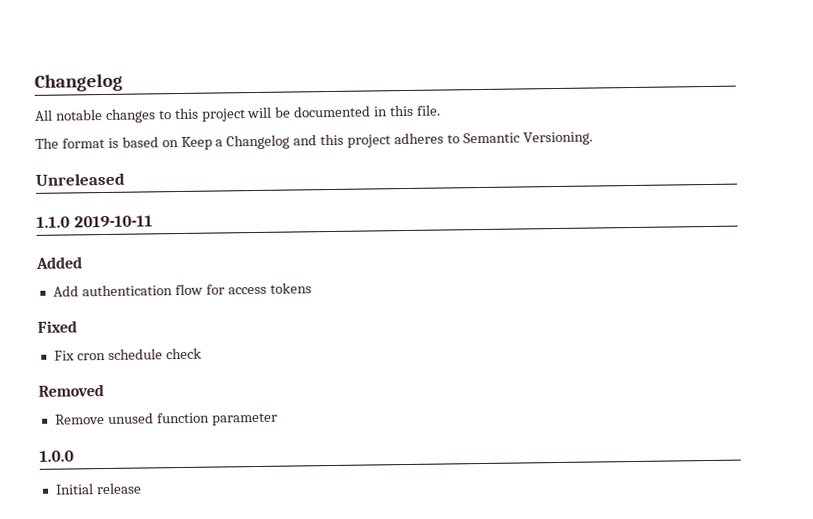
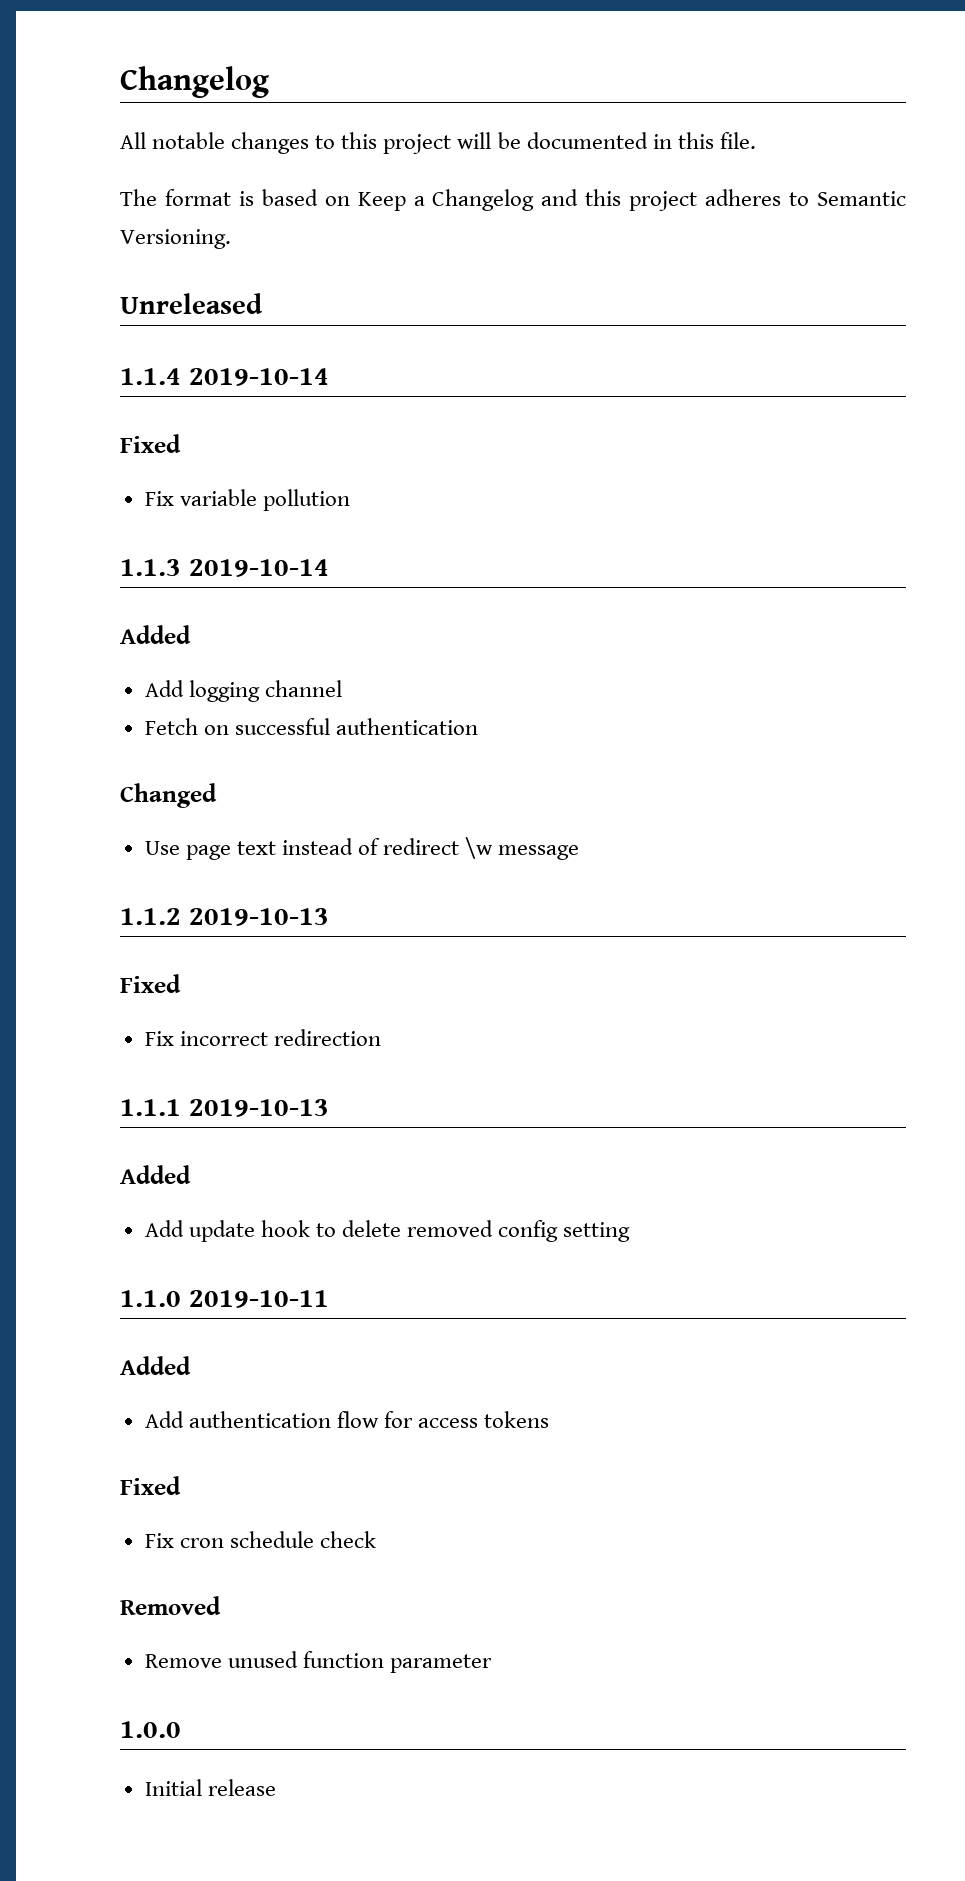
+ 1.1.4 2019-10-14
+ Fixed
+ Fix variable pollution
+ 1.1.3 2019-10-14
+ Added
+ Add logging channel
+ Fetch on successful authentication
+ Changed
+ Use page text instead of redirect \w message
+ 1.1.2 2019-10-13
+ Fixed
+ Fix incorrect redirection
+ 1.1.1 2019-10-13
+ Added
+ Add update hook to delete removed config setting

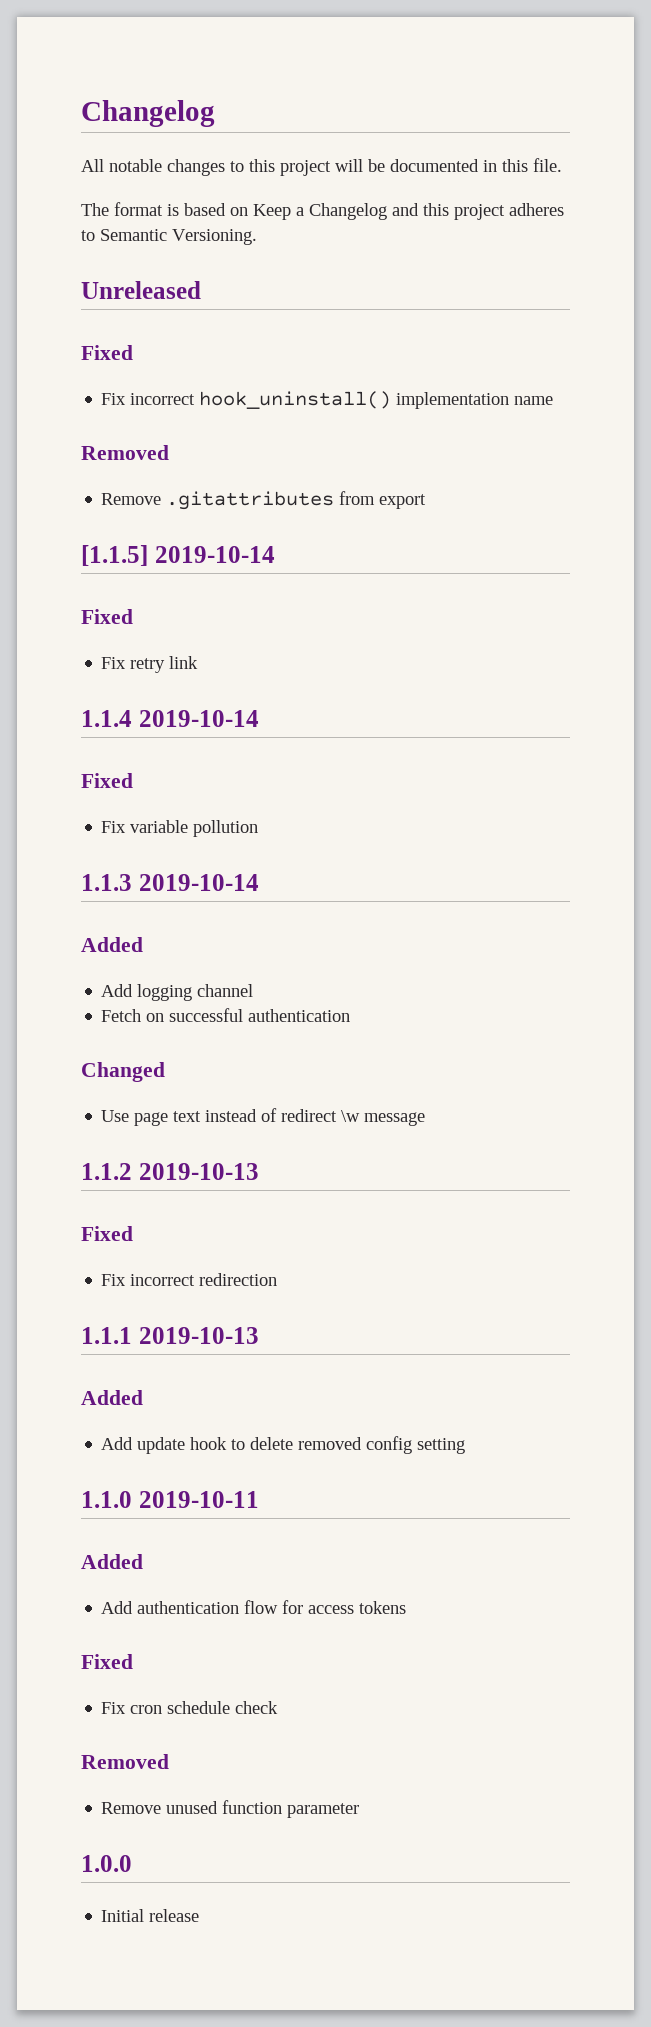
  Unreleased
+ Fixed
+ Fix incorrect hook_uninstall() implementation name
+ Removed
+ Remove .gitattributes from export
+ [1.1.5] 2019-10-14
+ Fixed
+ Fix retry link

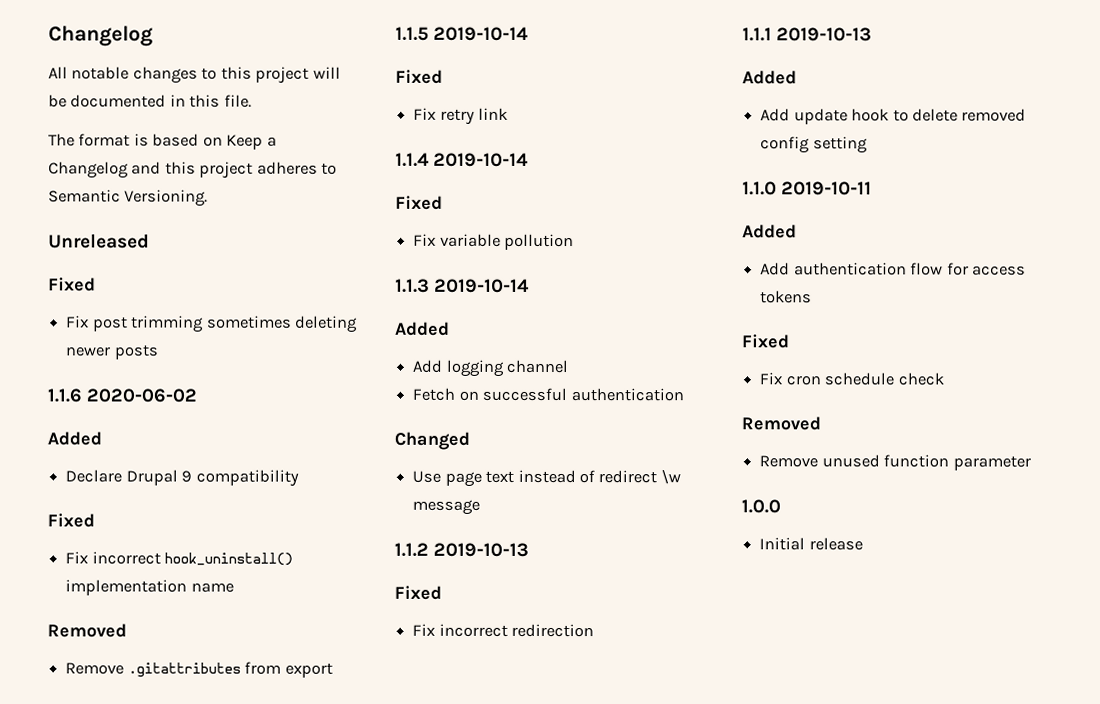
+ Fix post trimming sometimes deleting newer posts
+ 1.1.6 2020-06-02
+ Added
+ Declare Drupal 9 compatibility
+ Fixed
- [1.1.5] 2019-10-14
+ 1.1.5 2019-10-14

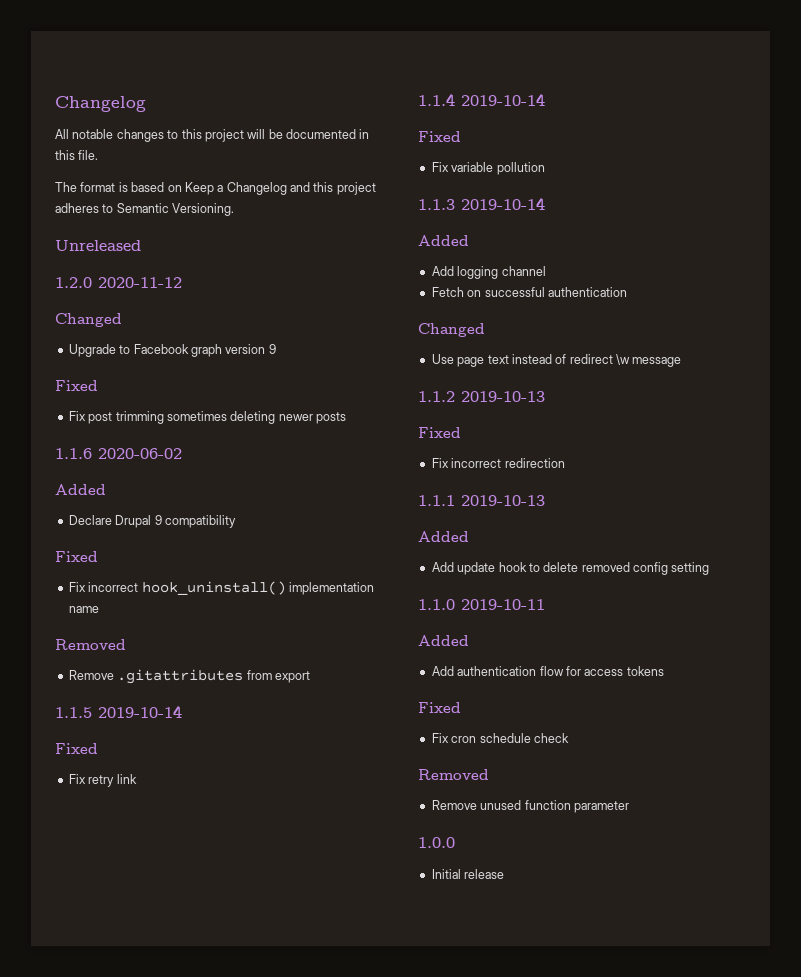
+ 1.2.0 2020-11-12
+ Changed
+ Upgrade to Facebook graph version 9

